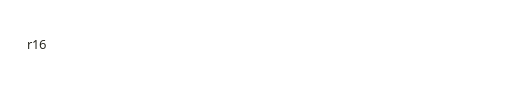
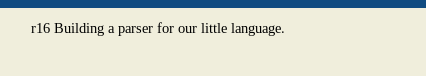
- r16
+ r16 Building a parser for our little language.

